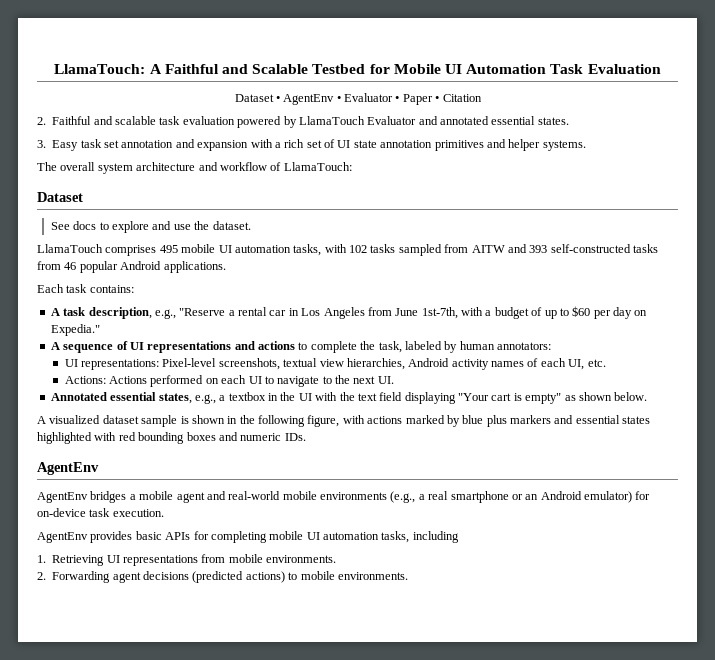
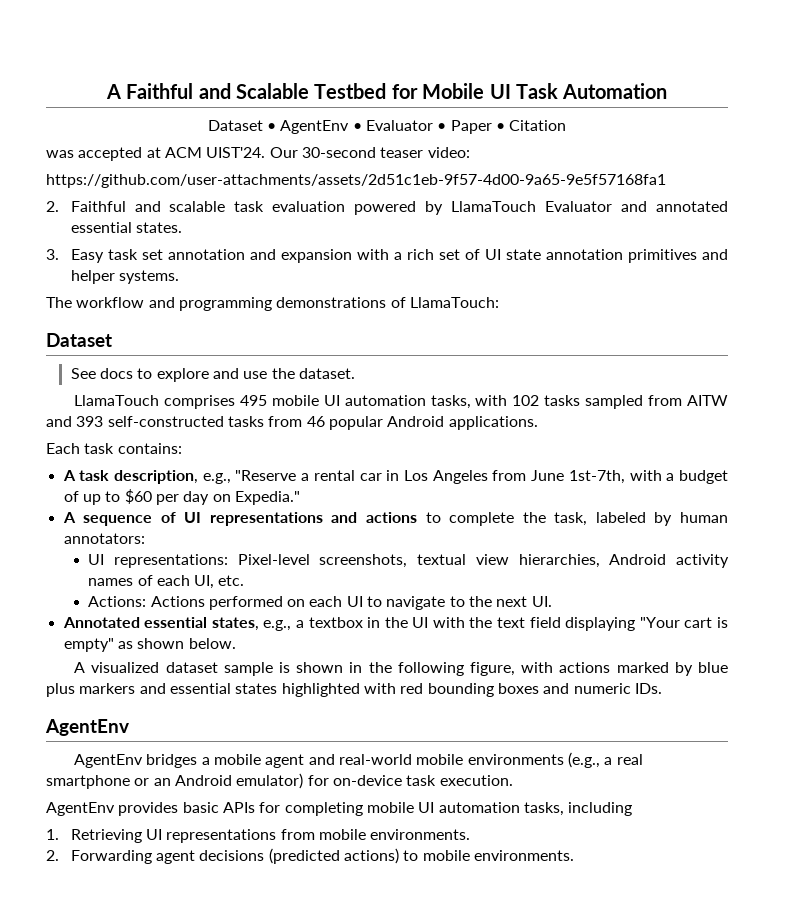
- LlamaTouch: A Faithful and Scalable Testbed for Mobile UI Automation Task Evaluation
+ A Faithful and Scalable Testbed for Mobile UI Task Automation
+ was accepted at ACM UIST'24. Our 30-second teaser video:
+ https://github.com/user-attachments/assets/2d51c1eb-9f57-4d00-9a65-9e5f57168fa1
- The overall system architecture and workflow of LlamaTouch:
+ The workflow and programming demonstrations of LlamaTouch:

